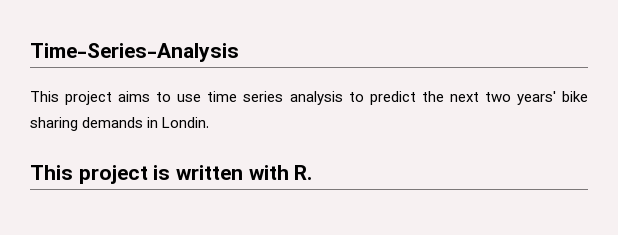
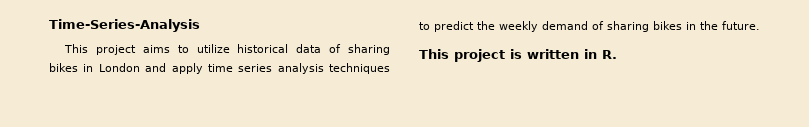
- This project aims to use time series analysis to predict the next two years' bike sharing demands in Londin.
+ This project aims to utilize historical data of sharing bikes in London and apply time series analysis techniques to predict the weekly demand of sharing bikes in the future.
- This project is written with R.
+ This project is written in R.

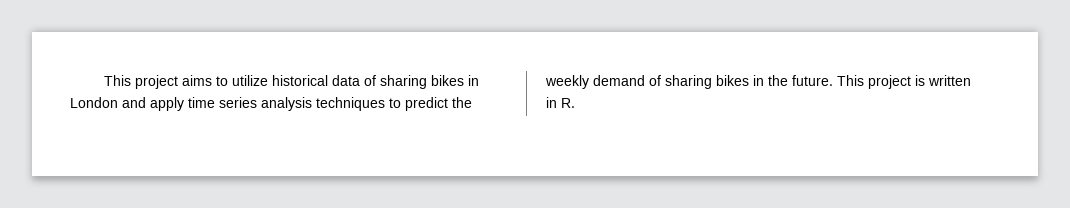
- Time-Series-Analysis
- This project aims to utilize historical data of sharing bikes in London and apply time series analysis techniques to predict the weekly demand of sharing bikes in the future.
- This project is written in R.
+ This project aims to utilize historical data of sharing bikes in London and apply time series analysis techniques to predict the weekly demand of sharing bikes in the future. This project is written in R.

